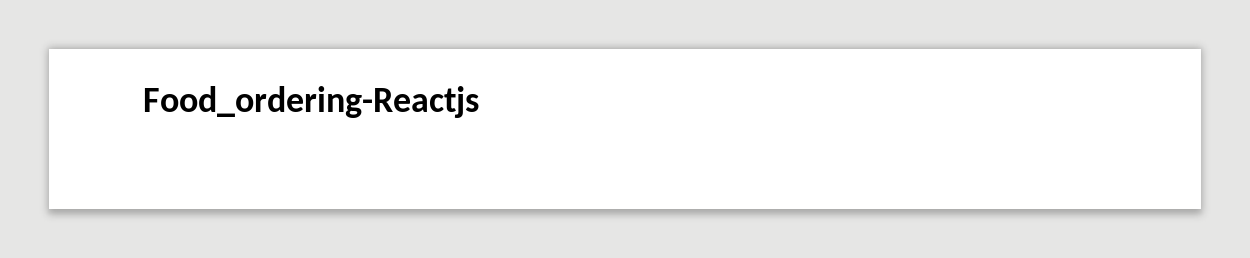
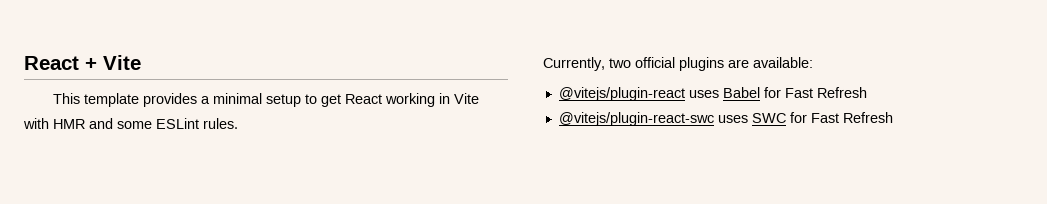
- Food_ordering-Reactjs
+ React + Vite
+ This template provides a minimal setup to get React working in Vite with HMR and some ESLint rules.
+ Currently, two official plugins are available:
+ @vitejs/plugin-react uses Babel for Fast Refresh
+ @vitejs/plugin-react-swc uses SWC for Fast Refresh

